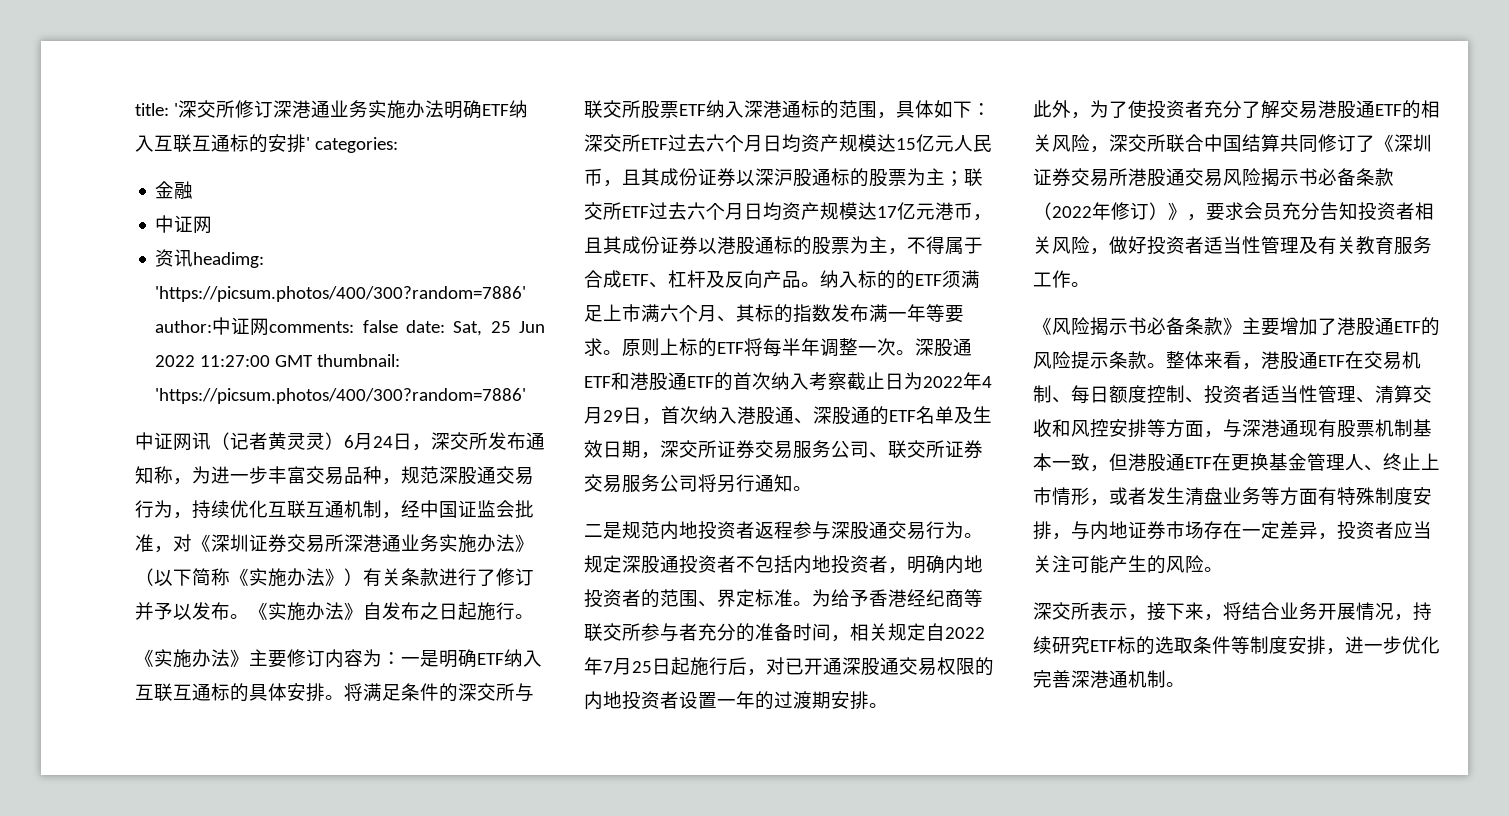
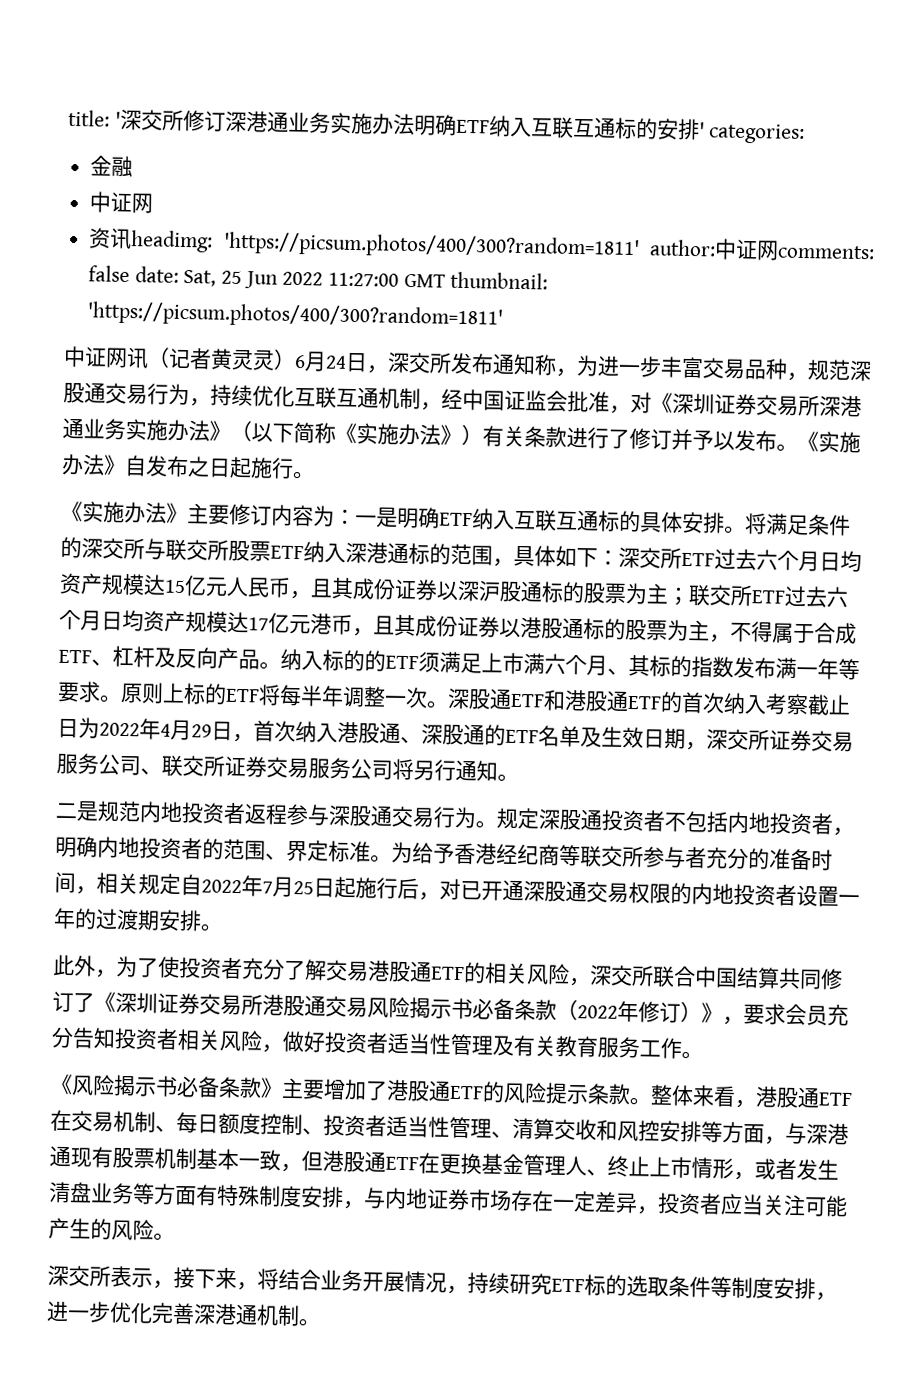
- 资讯headimg: 'https://picsum.photos/400/300?random=7886' author:中证网comments: false date: Sat, 25 Jun 2022 11:27:00 GMT thumbnail: 'https://picsum.photos/400/300?random=7886'
+ 资讯headimg: 'https://picsum.photos/400/300?random=1811' author:中证网comments: false date: Sat, 25 Jun 2022 11:27:00 GMT thumbnail: 'https://picsum.photos/400/300?random=1811'

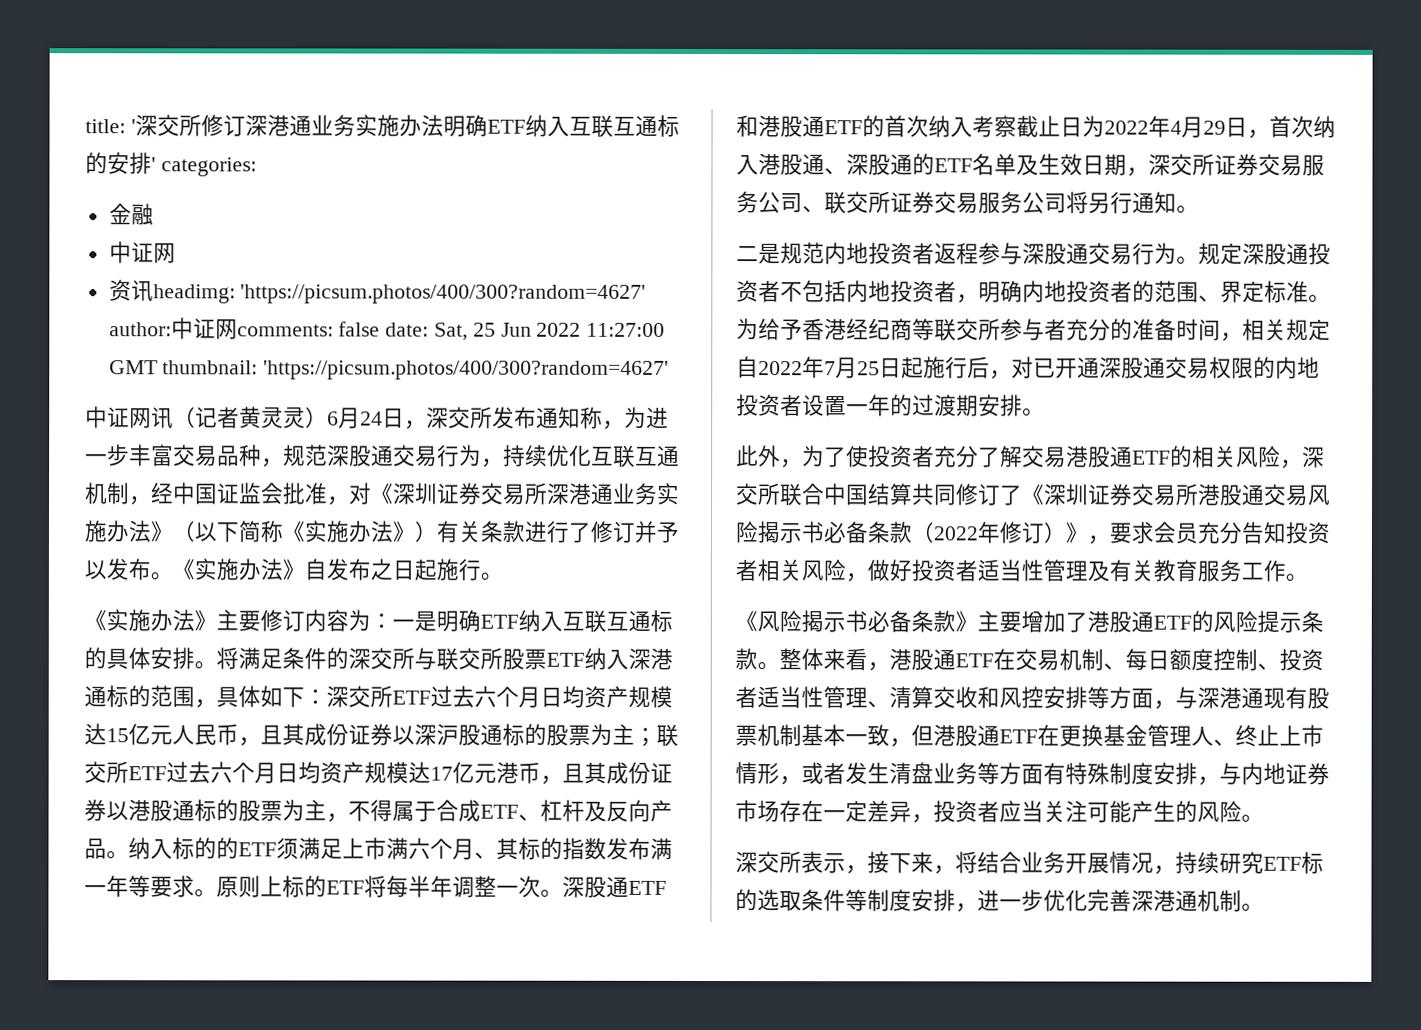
- 资讯headimg: 'https://picsum.photos/400/300?random=1811' author:中证网comments: false date: Sat, 25 Jun 2022 11:27:00 GMT thumbnail: 'https://picsum.photos/400/300?random=1811'
+ 资讯headimg: 'https://picsum.photos/400/300?random=4627' author:中证网comments: false date: Sat, 25 Jun 2022 11:27:00 GMT thumbnail: 'https://picsum.photos/400/300?random=4627'

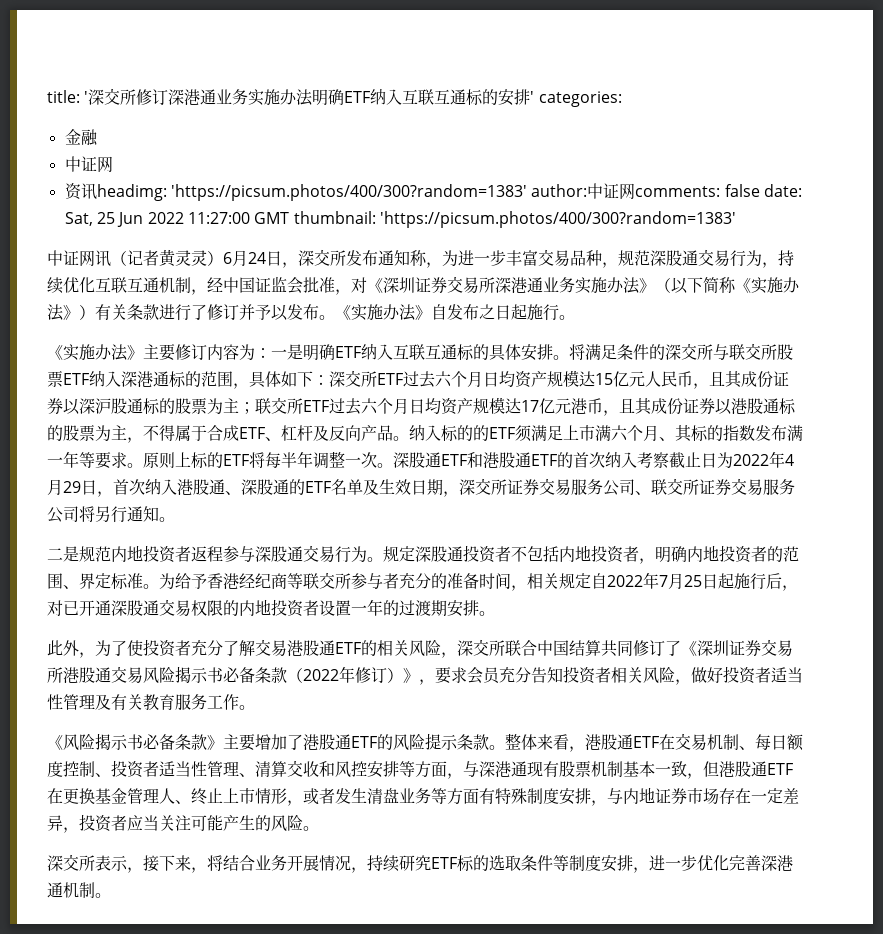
- 资讯headimg: 'https://picsum.photos/400/300?random=4627' author:中证网comments: false date: Sat, 25 Jun 2022 11:27:00 GMT thumbnail: 'https://picsum.photos/400/300?random=4627'
+ 资讯headimg: 'https://picsum.photos/400/300?random=1383' author:中证网comments: false date: Sat, 25 Jun 2022 11:27:00 GMT thumbnail: 'https://picsum.photos/400/300?random=1383'

